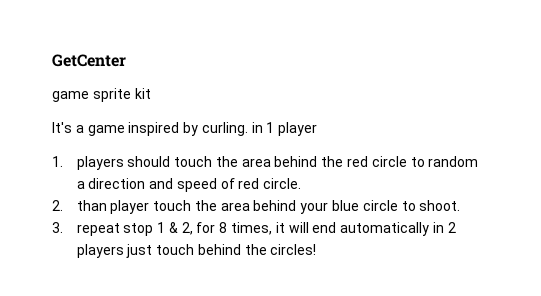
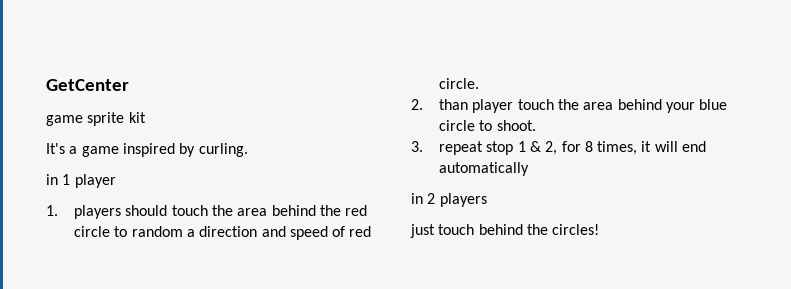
- It's a game inspired by curling. in 1 player
+ It's a game inspired by curling.
+ in 1 player
- 3. repeat stop 1 & 2, for 8 times, it will end automatically in 2 players just touch behind the circles!
+ 3. repeat stop 1 & 2, for 8 times, it will end automatically
+ in 2 players
+ just touch behind the circles!

